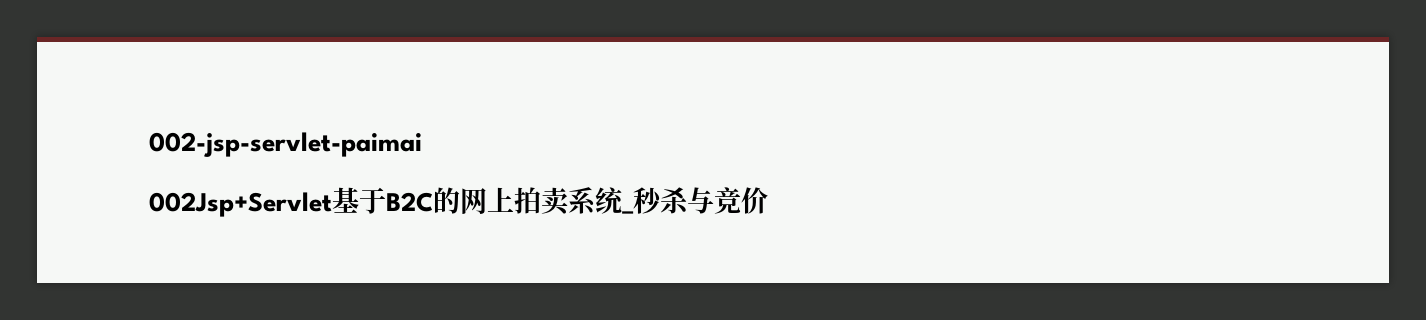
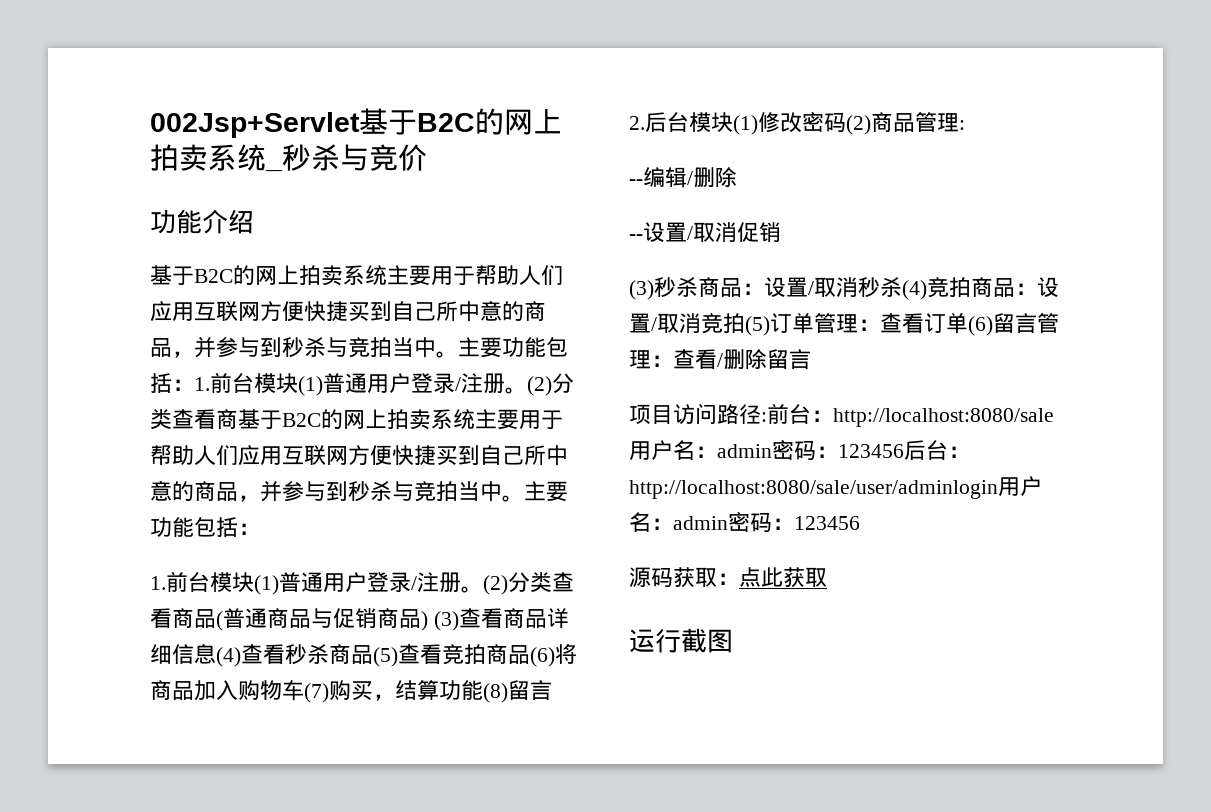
- 002-jsp-servlet-paimai
+ 功能介绍
+ 基于B2C的网上拍卖系统主要用于帮助人们应用互联网方便快捷买到自己所中意的商品，并参与到秒杀与竞拍当中。主要功能包括：1.前台模块(1)普通用户登录/注册。(2)分类查看商基于B2C的网上拍卖系统主要用于帮助人们应用互联网方便快捷买到自己所中意的商品，并参与到秒杀与竞拍当中。主要功能包括：
+ 1.前台模块(1)普通用户登录/注册。(2)分类查看商品(普通商品与促销商品) (3)查看商品详细信息(4)查看秒杀商品(5)查看竞拍商品(6)将商品加入购物车(7)购买，结算功能(8)留言
+ 2.后台模块(1)修改密码(2)商品管理:
+ --编辑/删除
+ --设置/取消促销
+ (3)秒杀商品：设置/取消秒杀(4)竞拍商品：设置/取消竞拍(5)订单管理：查看订单(6)留言管理：查看/删除留言
+ 项目访问路径:前台：http://localhost:8080/sale用户名：admin密码：123456后台：http://localhost:8080/sale/user/adminlogin用户名：admin密码：123456
+ 源码获取：点此获取
+ 运行截图

